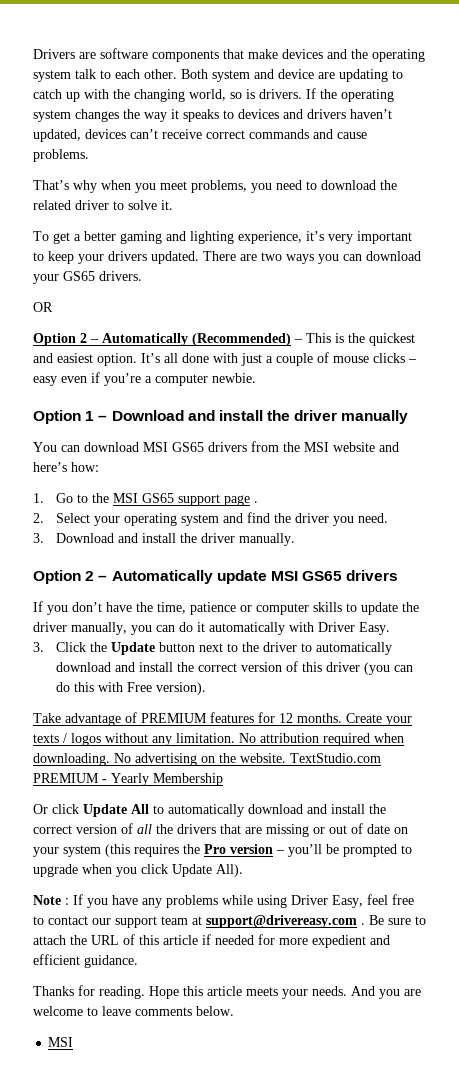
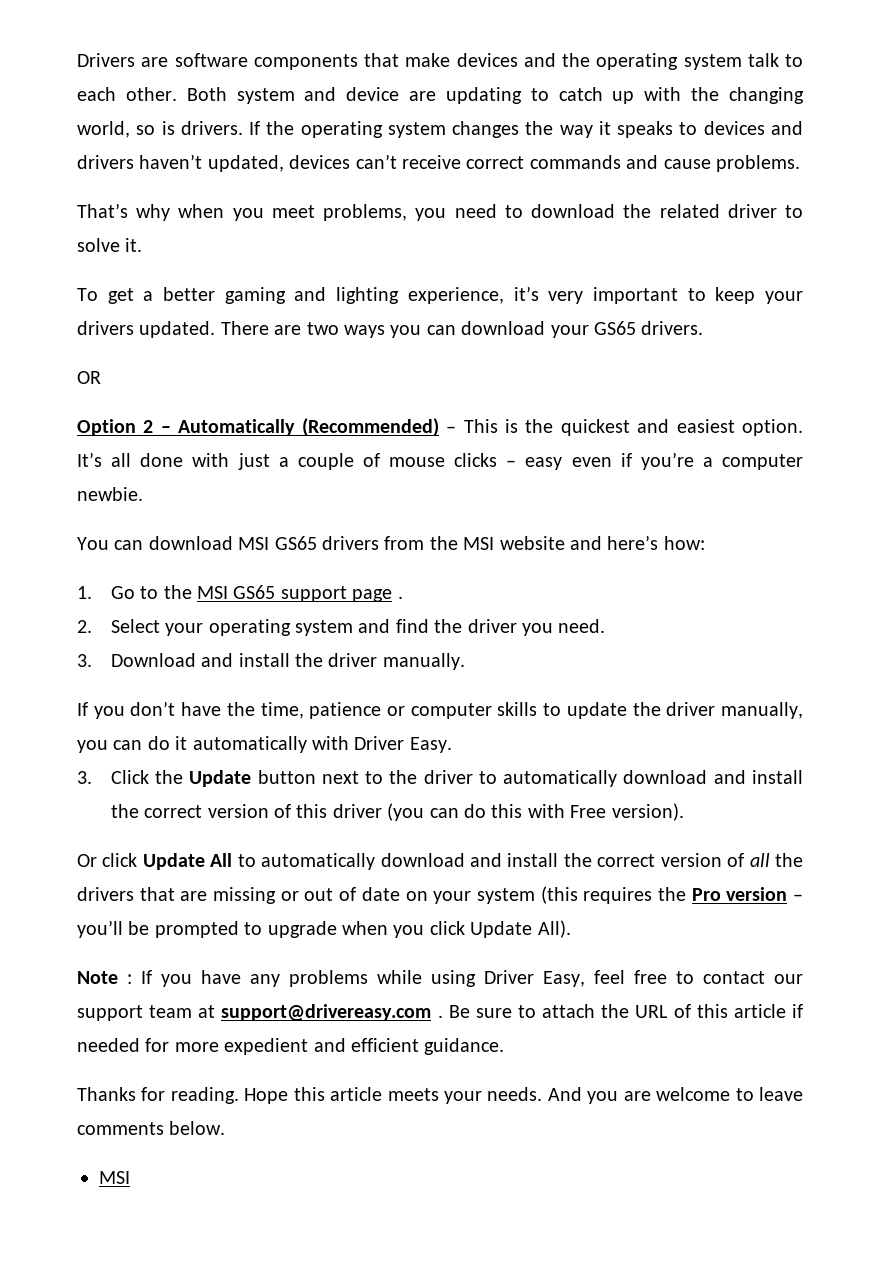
- Option 1 – Download and install the driver manually
- Option 2 – Automatically update MSI GS65 drivers
- Take advantage of PREMIUM features for 12 months. Create your texts / logos without any limitation. No attribution required when downloading. No advertising on the website. TextStudio.com PREMIUM - Yearly Membership

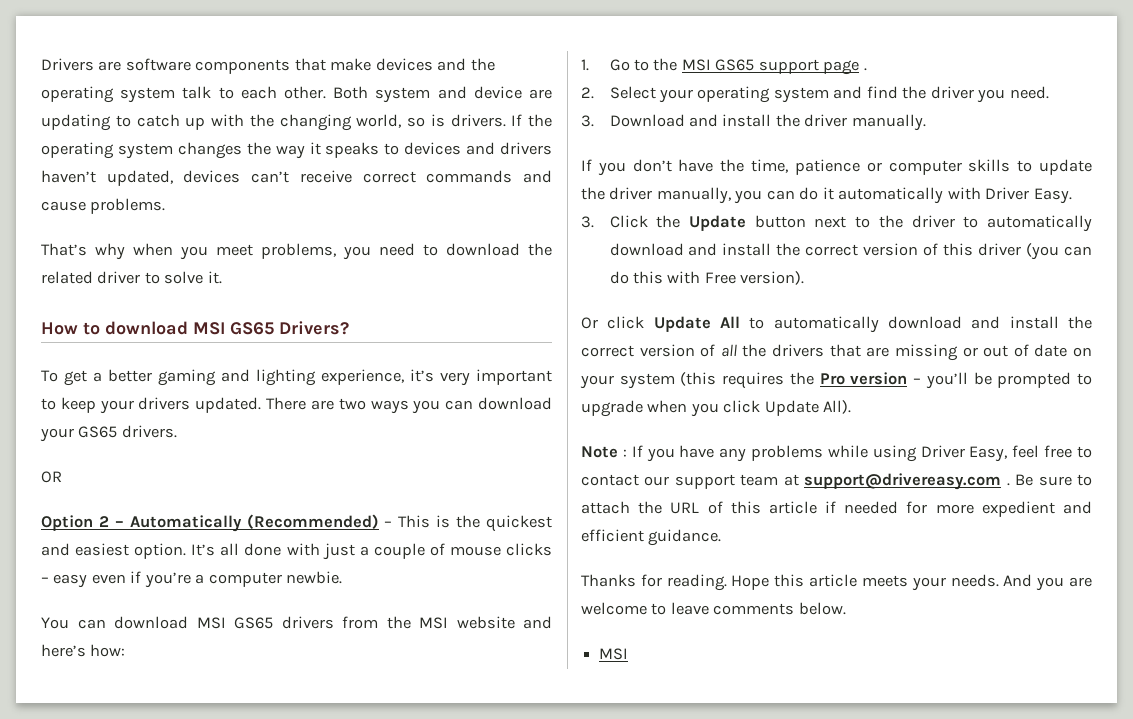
+ How to download MSI GS65 Drivers?

